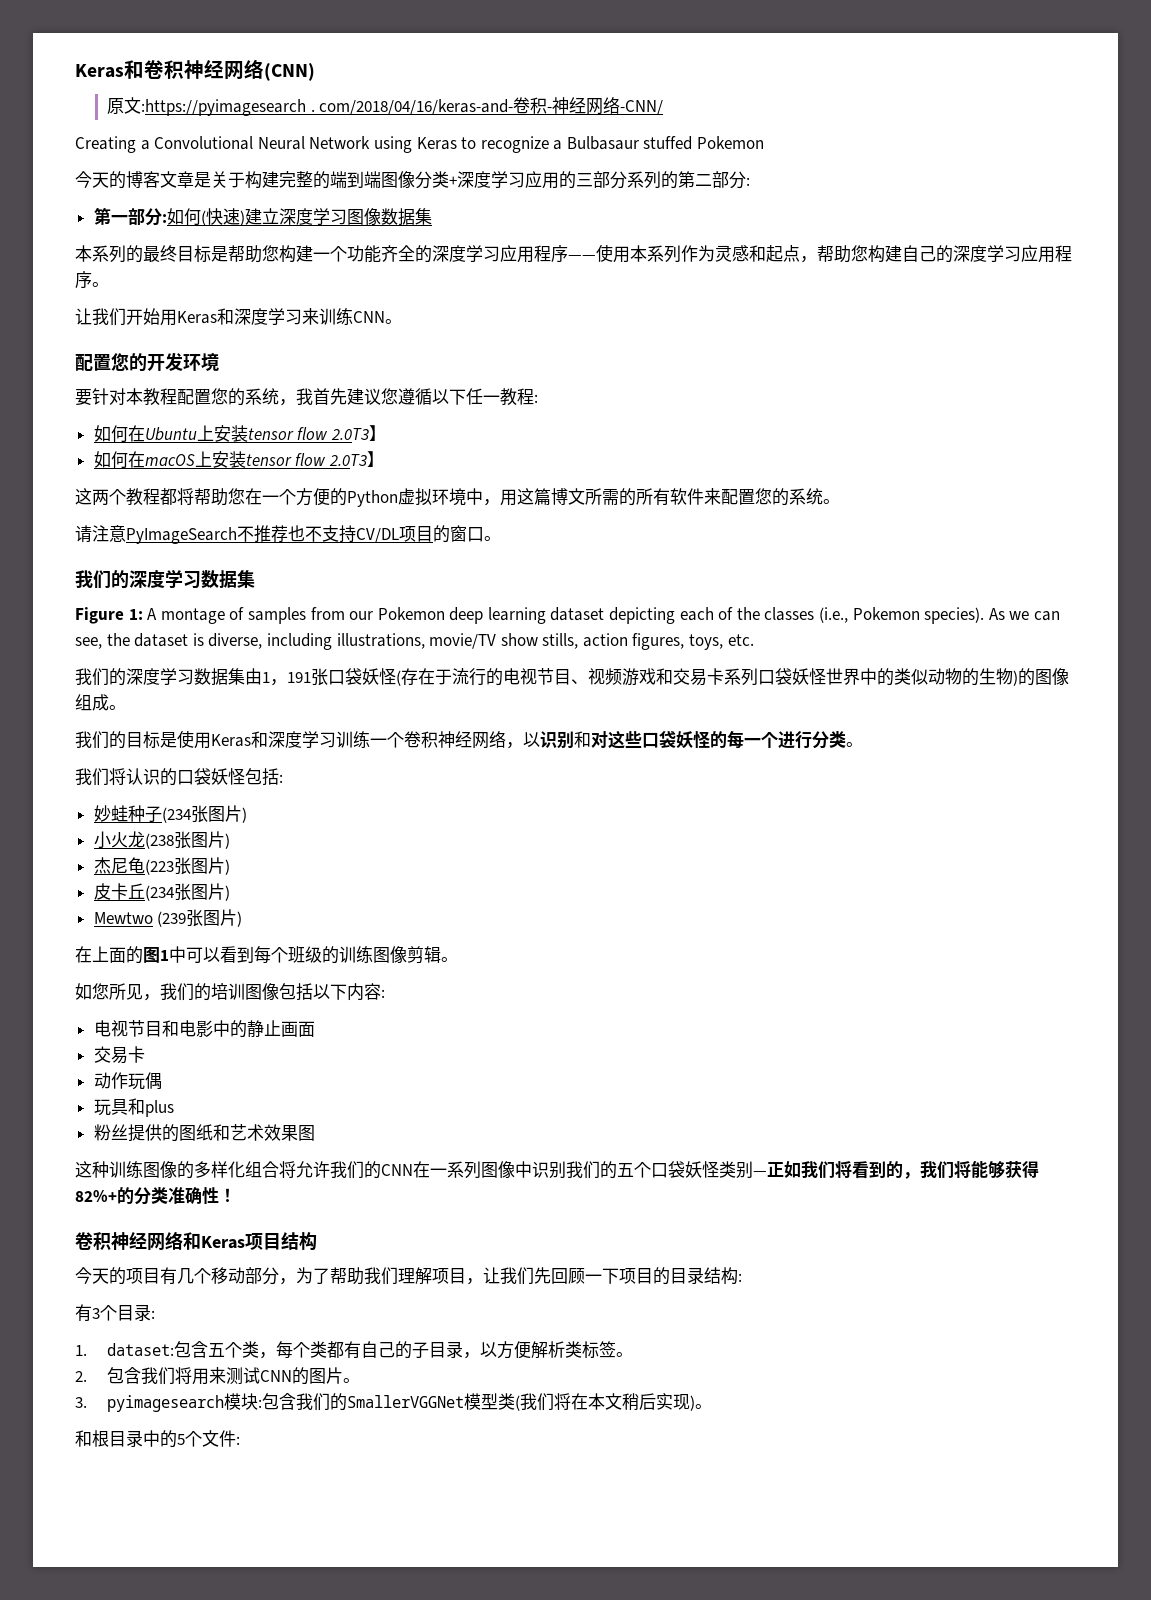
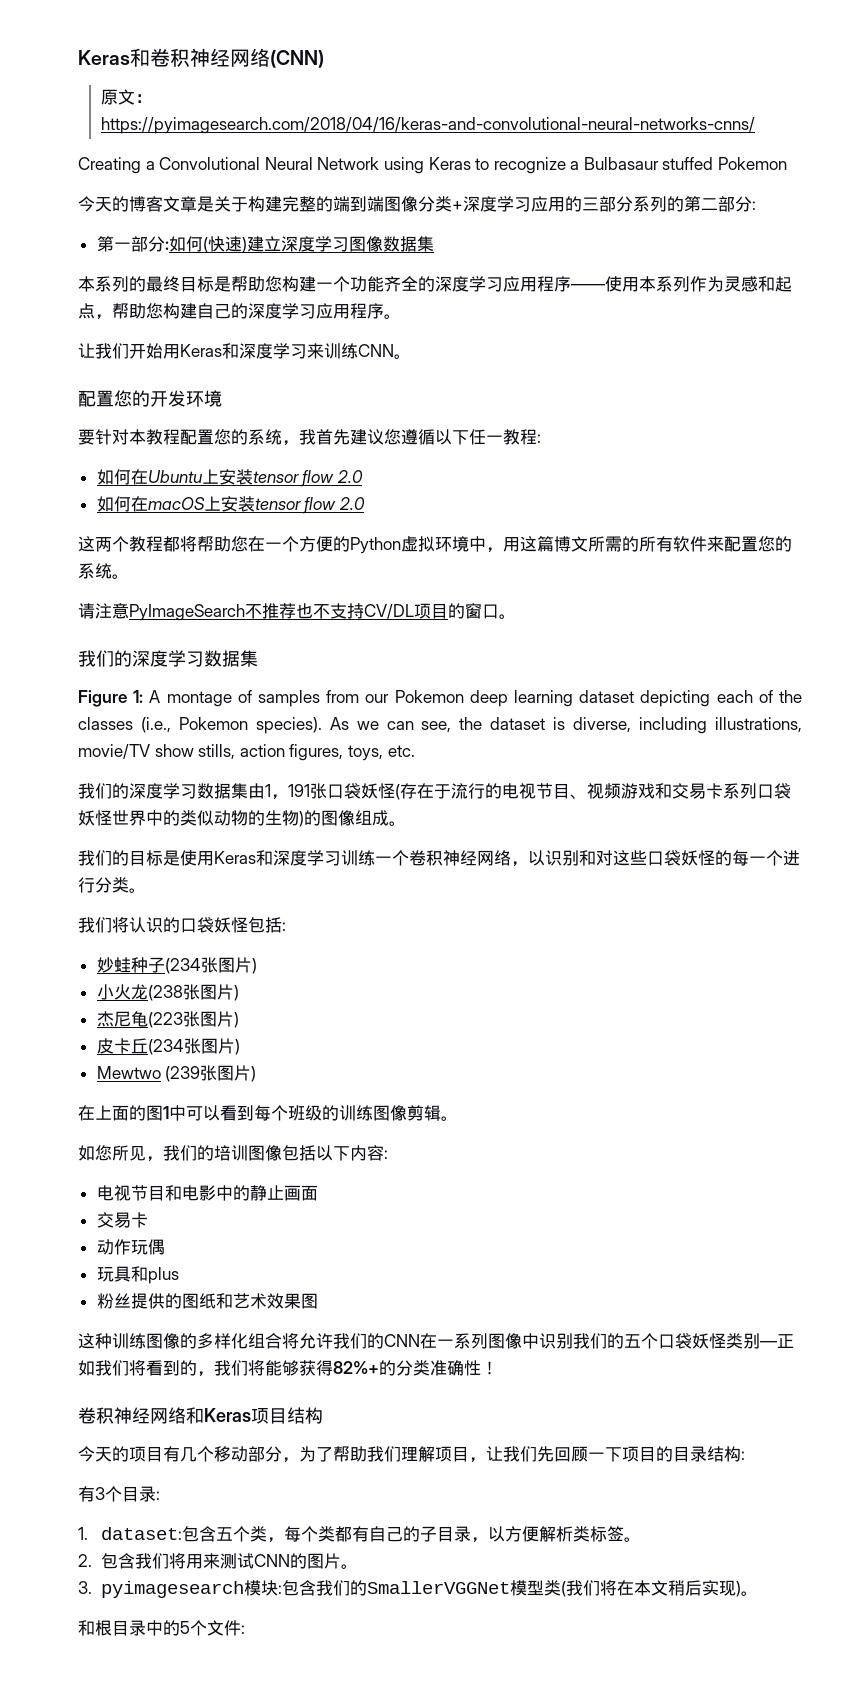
- 原文:https://pyimagesearch . com/2018/04/16/keras-and-卷积-神经网络-CNN/
+ 原文：https://pyimagesearch.com/2018/04/16/keras-and-convolutional-neural-networks-cnns/
- 如何在Ubuntu上安装tensor flow 2.0T3】
+ 如何在Ubuntu上安装tensor flow 2.0
- 如何在macOS上安装tensor flow 2.0T3】
+ 如何在macOS上安装tensor flow 2.0

